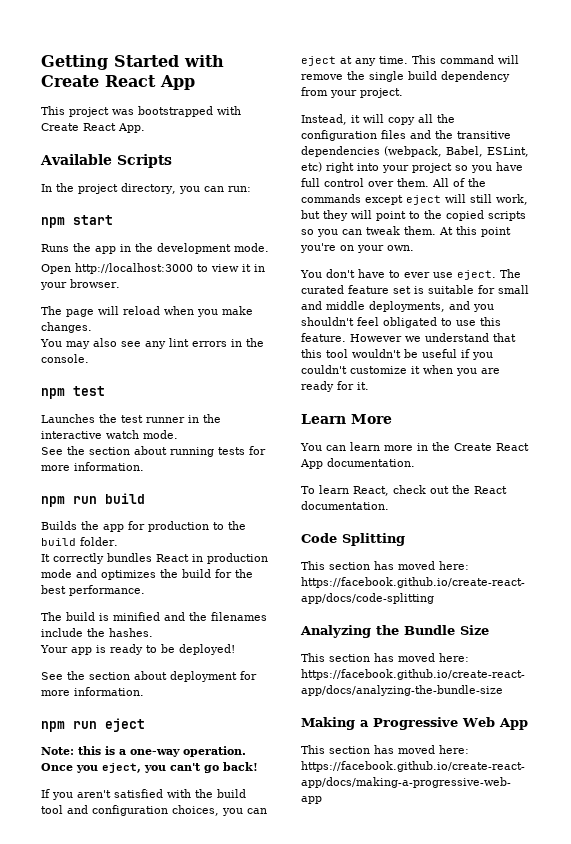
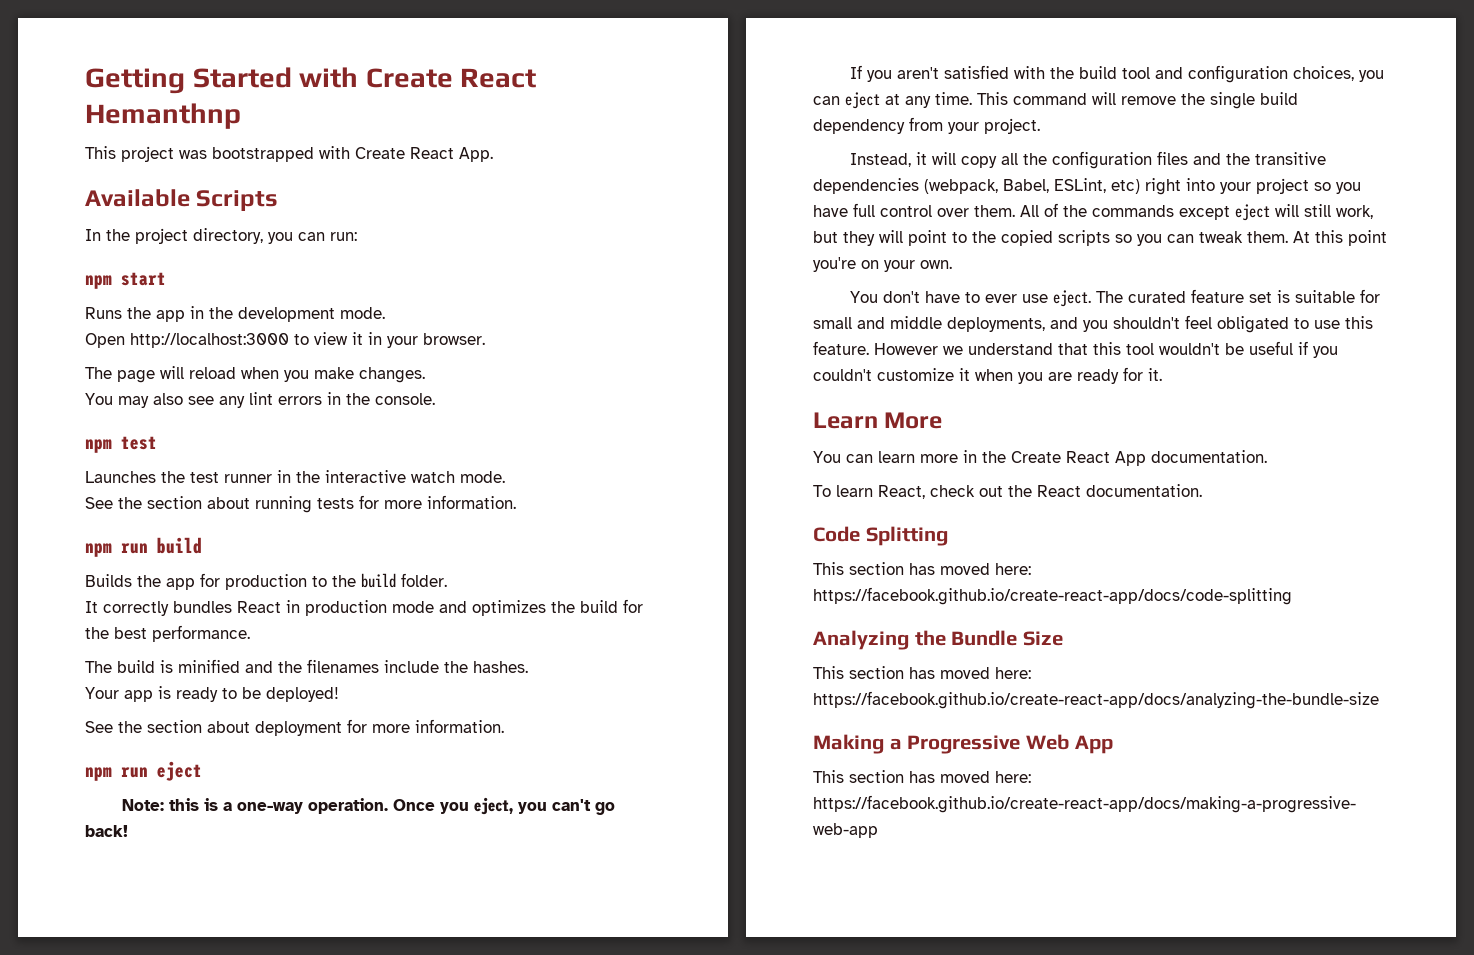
- Getting Started with Create React App
+ Getting Started with Create React Hemanthnp

